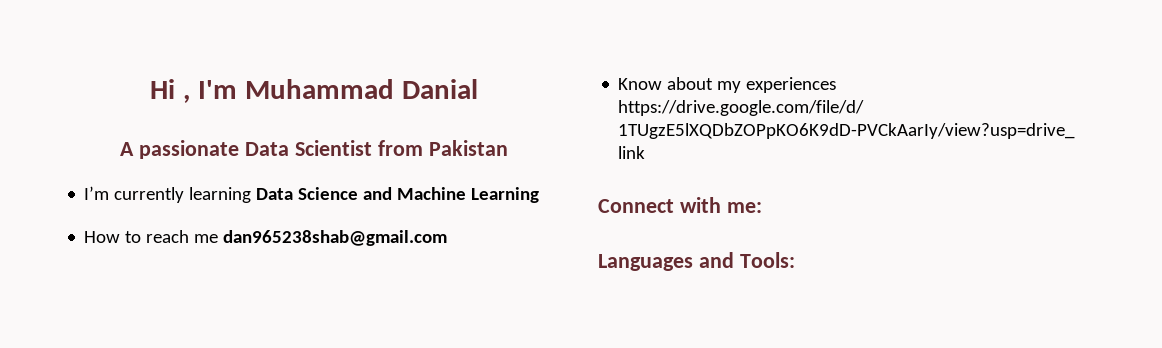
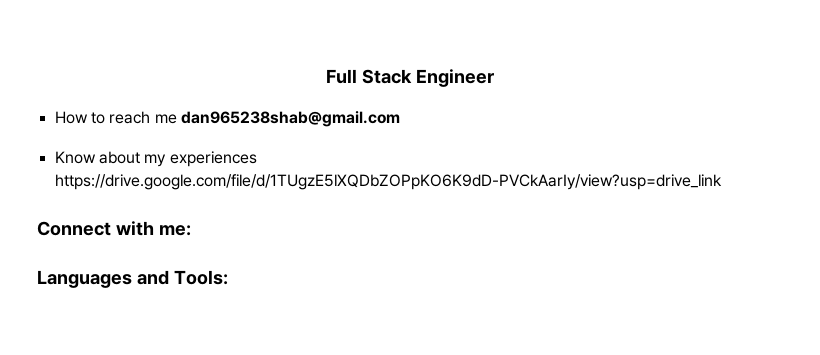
- Hi , I'm Muhammad Danial
- A passionate Data Scientist from Pakistan
- I’m currently learning Data Science and Machine Learning
+ Full Stack Engineer

